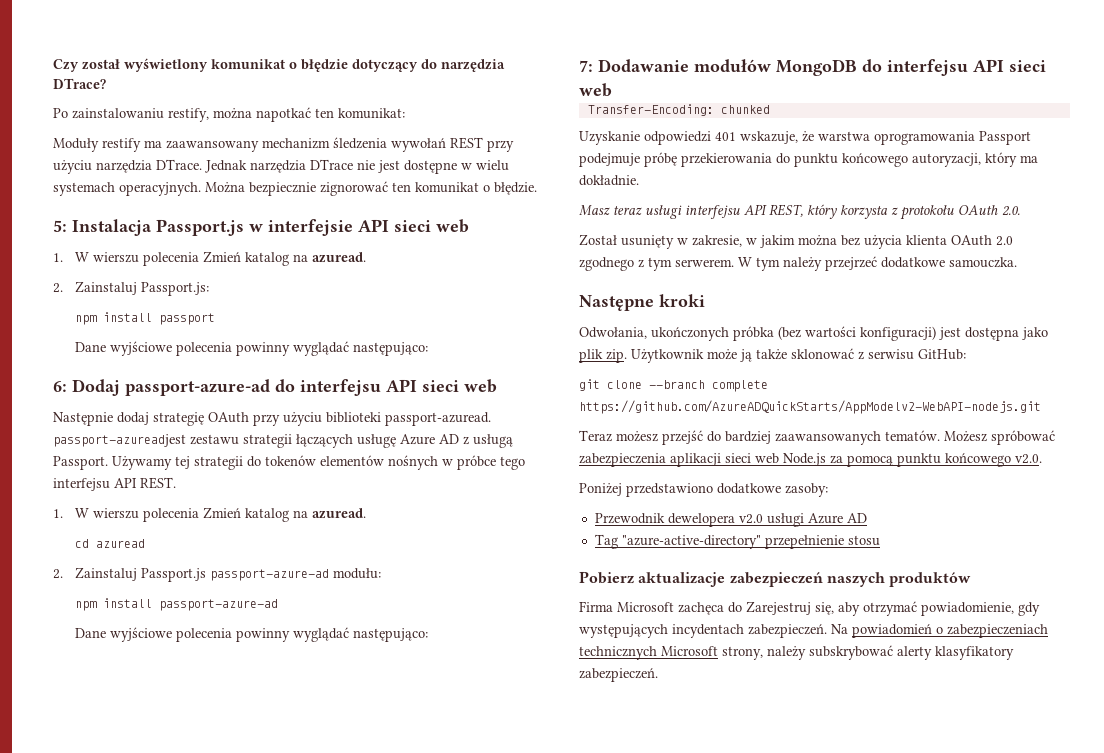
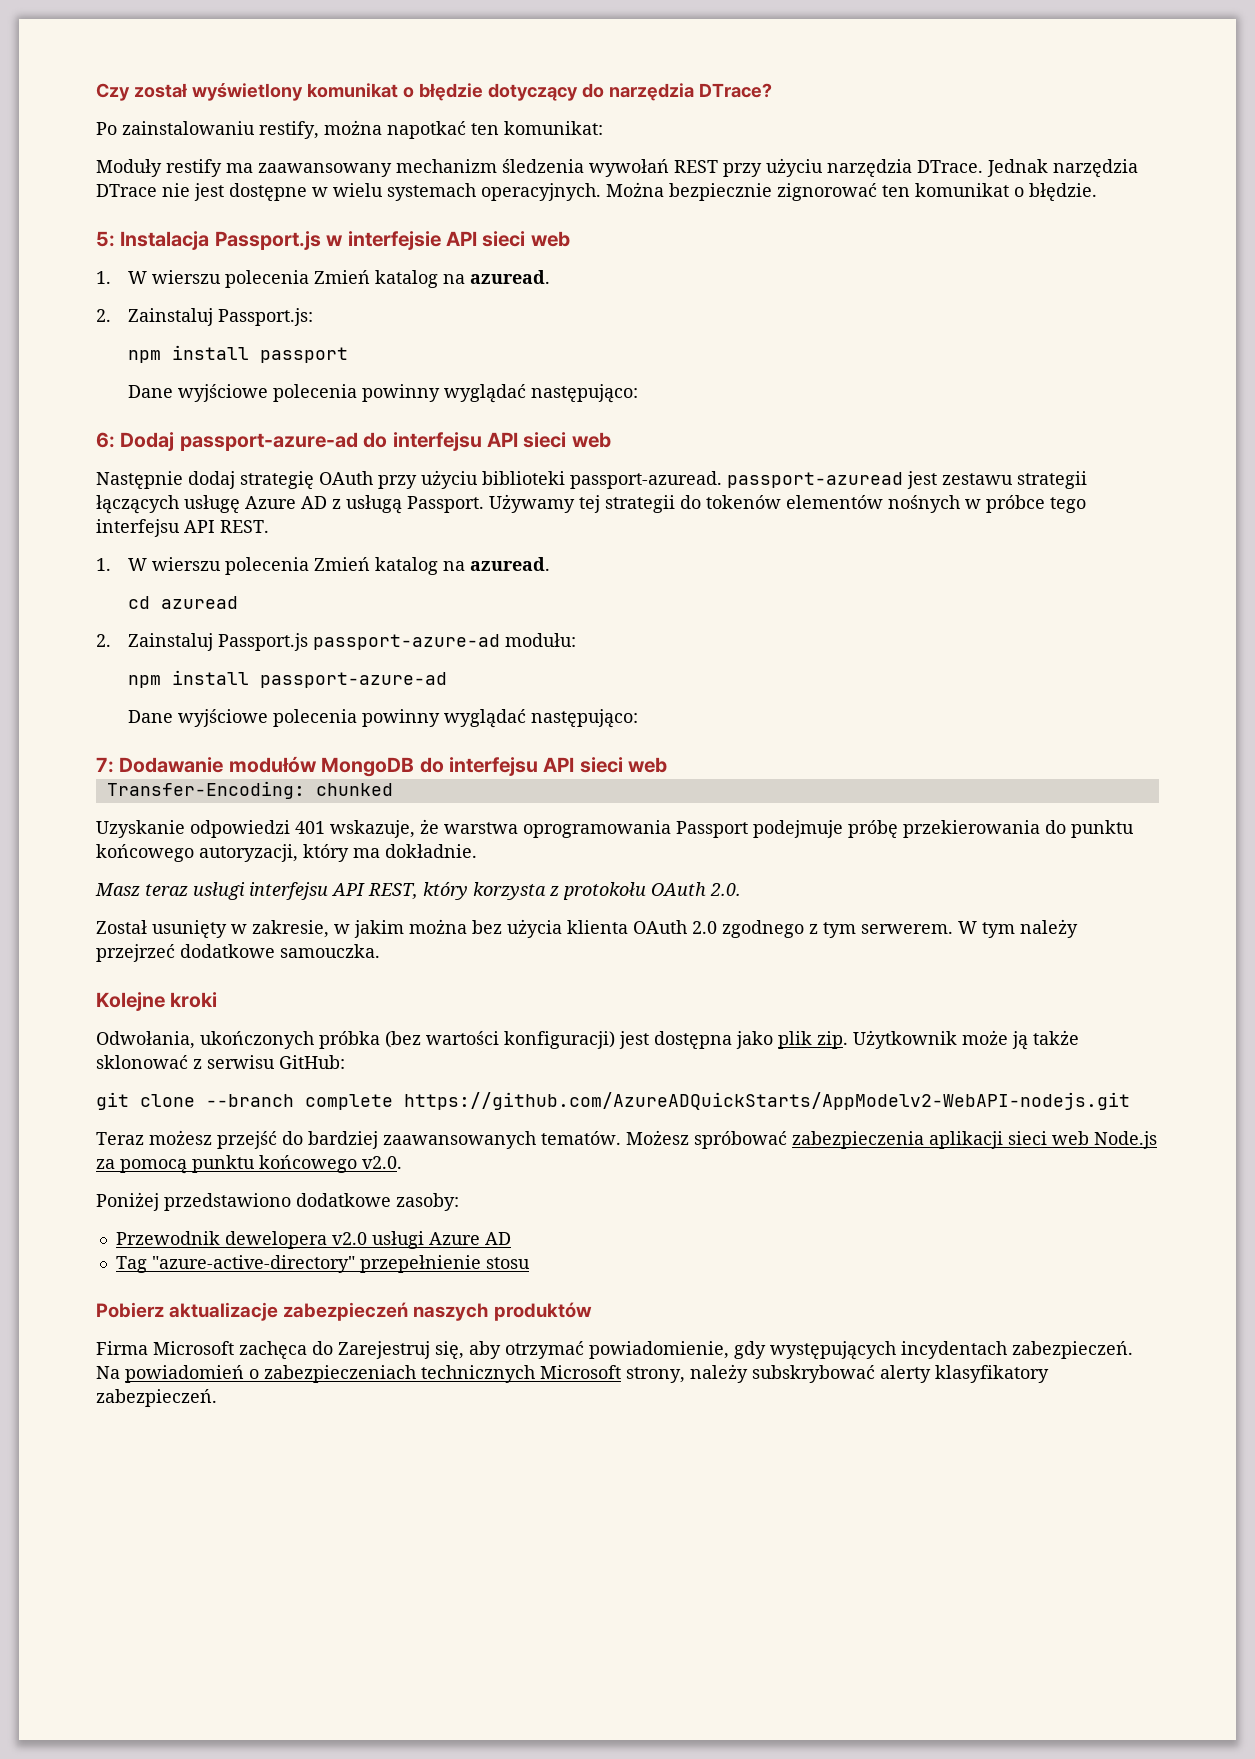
- Następnie dodaj strategię OAuth przy użyciu biblioteki passport-azuread. passport-azureadjest zestawu strategii łączących usługę Azure AD z usługą Passport.
+ Następnie dodaj strategię OAuth przy użyciu biblioteki passport-azuread. passport-azuread jest zestawu strategii łączących usługę Azure AD z usługą Passport.
- Następne kroki
+ Kolejne kroki

